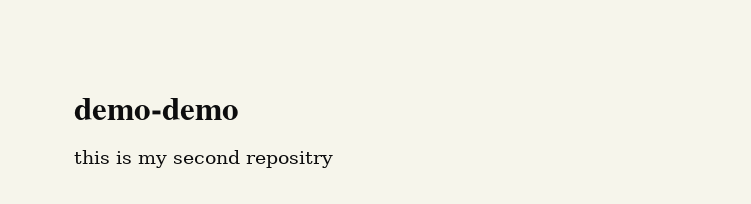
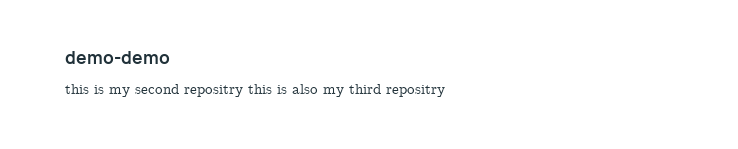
- this is my second repositry
+ this is my second repositry this is also my third repositry

